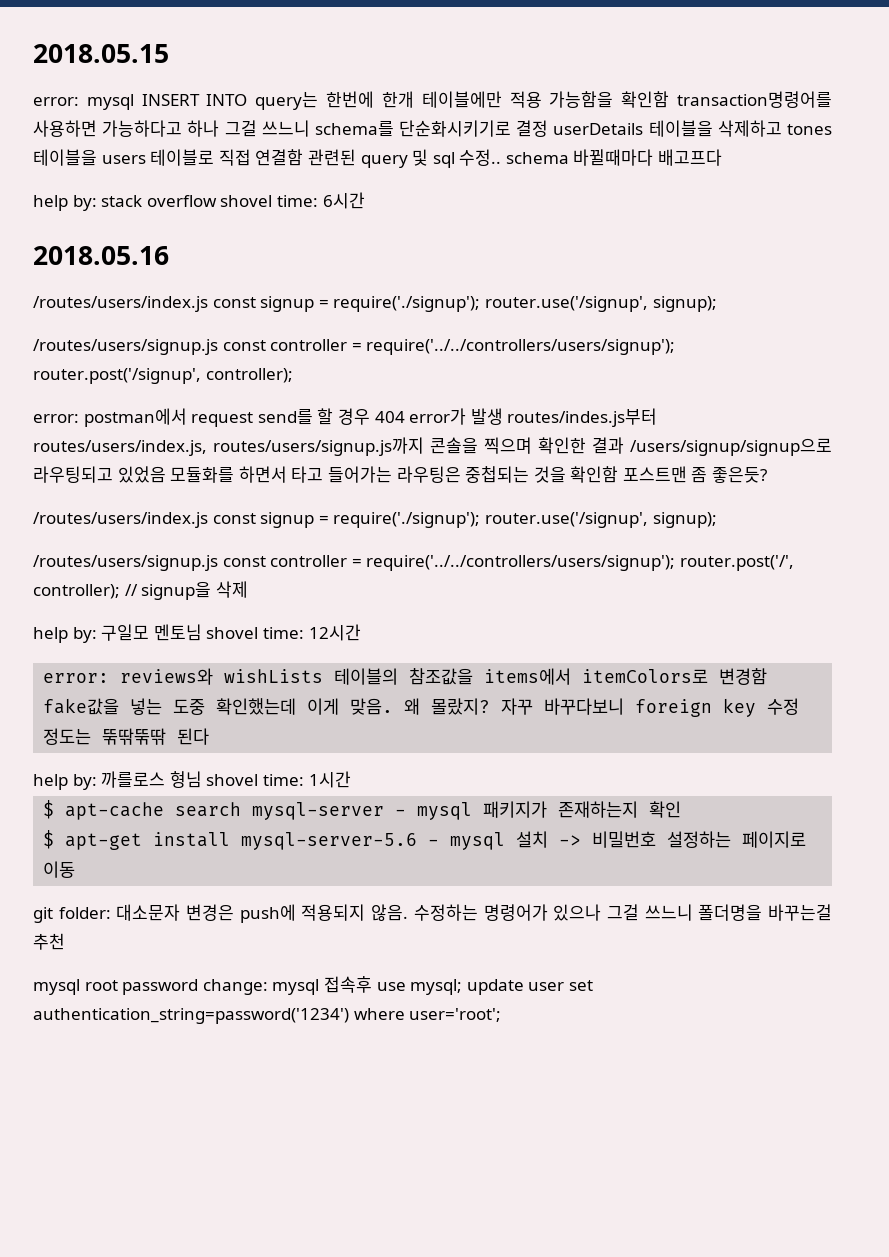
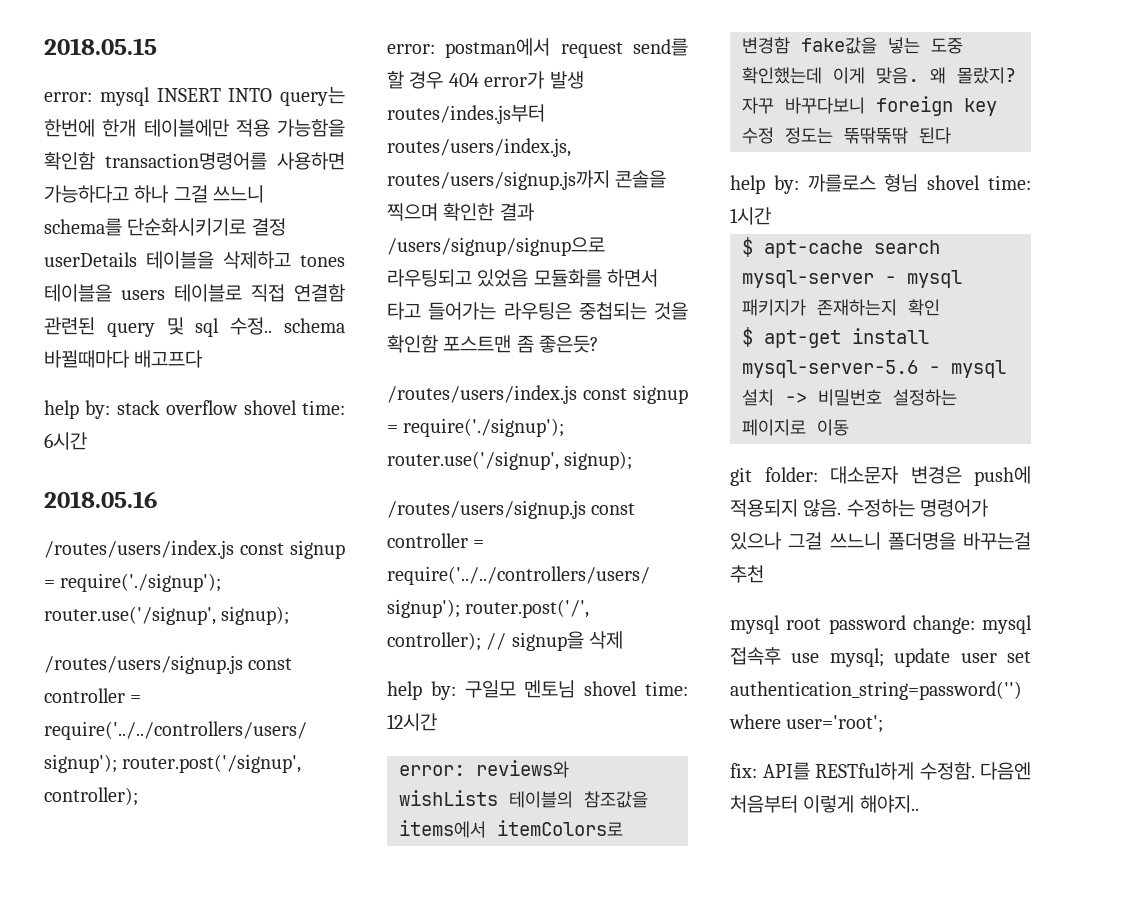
- mysql root password change: mysql 접속후 use mysql; update user set authentication_string=password('1234') where user='root';
+ mysql root password change: mysql 접속후 use mysql; update user set authentication_string=password('') where user='root';
+ fix: API를 RESTful하게 수정함. 다음엔 처음부터 이렇게 해야지..

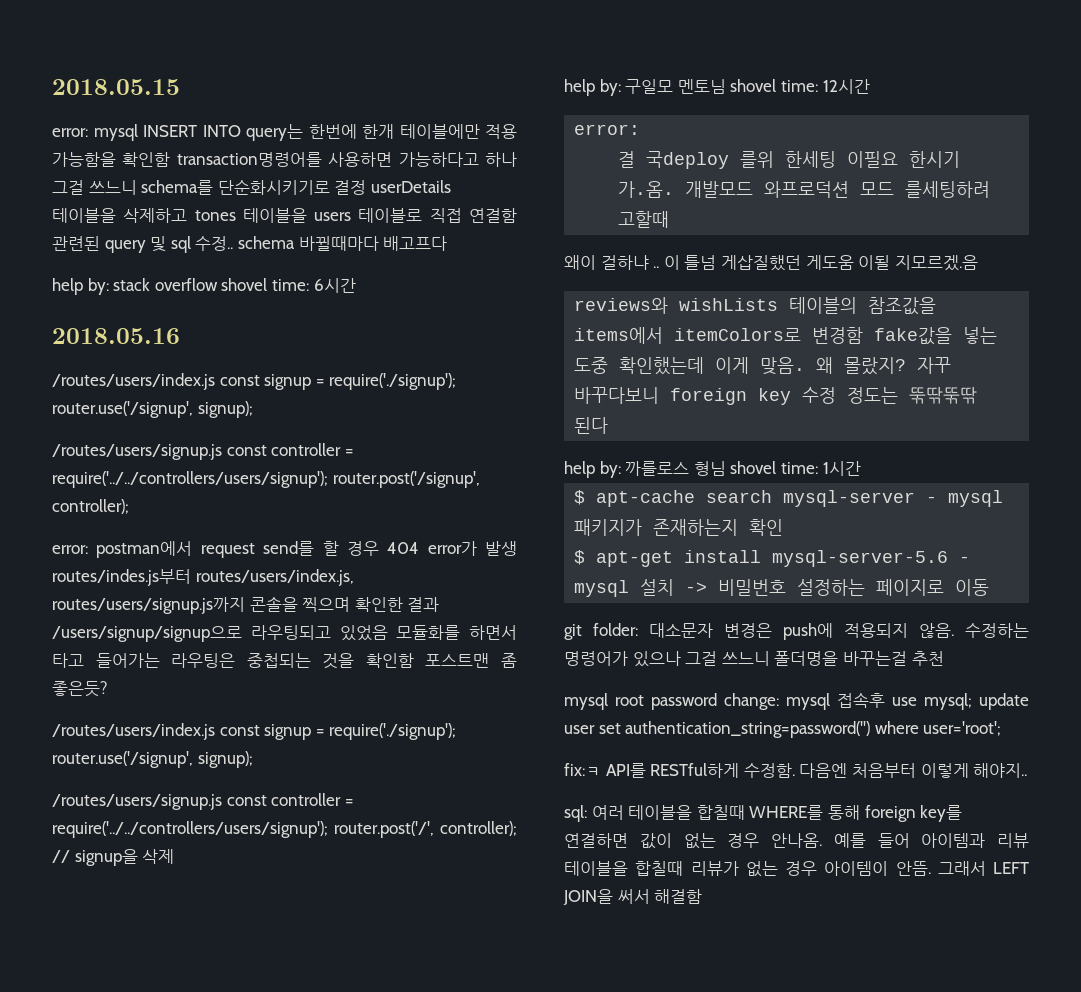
  help by: 구일모 멘토님 shovel time: 12시간
- error: reviews와 wishLists 테이블의 참조값을 items에서 itemColors로 변경함 fake값을 넣는 도중 확인했는데 이게 맞음.
+ error:
+ 결 국deploy 를위 한세팅 이필요 한시기 가.옴. 개발모드 와프로덕션 모드 를세팅하려 고할때
+ 왜이 걸하냐 .. 이 틀넘 게삽질했던 게도움 이될 지모르겠.음
+ reviews와 wishLists 테이블의 참조값을 items에서 itemColors로 변경함 fake값을 넣는 도중 확인했는데 이게 맞음.
- fix: API를 RESTful하게 수정함.
+ fix:ㅋ API를 RESTful하게 수정함.
+ sql: 여러 테이블을 합칠때 WHERE를 통해 foreign key를 연결하면 값이 없는 경우 안나옴. 예를 들어 아이템과 리뷰 테이블을 합칠때 리뷰가 없는 경우 아이템이 안뜸. 그래서 LEFT JOIN을 써서 해결함

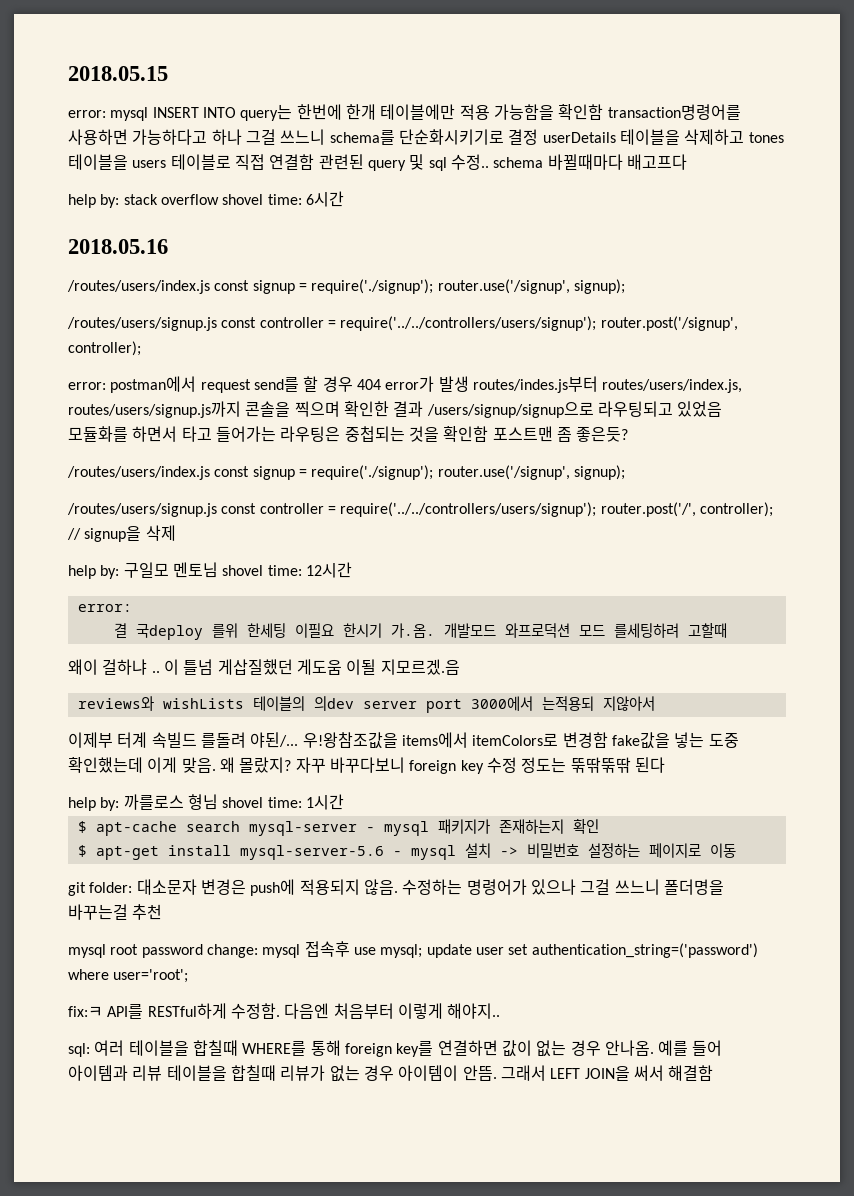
- reviews와 wishLists 테이블의 참조값을 items에서 itemColors로 변경함 fake값을 넣는 도중 확인했는데 이게 맞음.
+ reviews와 wishLists 테이블의 의dev server port 3000에서 는적용되 지않아서
+ 이제부 터계 속빌드 를돌려 야된/... 우!왕참조값을 items에서 itemColors로 변경함 fake값을 넣는 도중 확인했는데 이게 맞음.
- mysql root password change: mysql 접속후 use mysql; update user set authentication_string=password('') where user='root';
+ mysql root password change: mysql 접속후 use mysql; update user set authentication_string=('password') where user='root';

